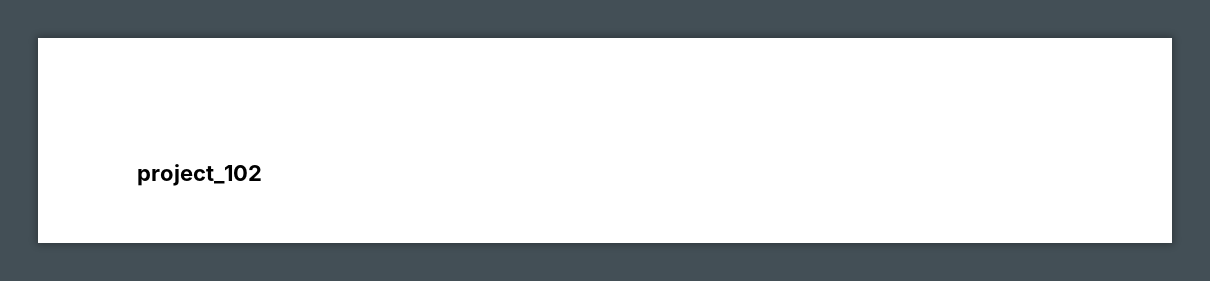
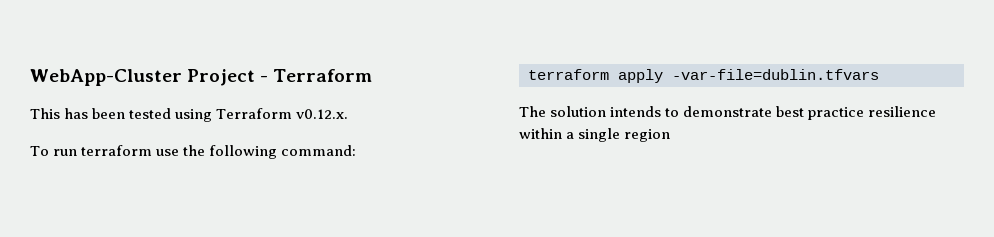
- project_102
+ WebApp-Cluster Project - Terraform
+ This has been tested using Terraform v0.12.x.
+ To run terraform use the following command:
+ terraform apply -var-file=dublin.tfvars
+ The solution intends to demonstrate best practice resilience within a single region

